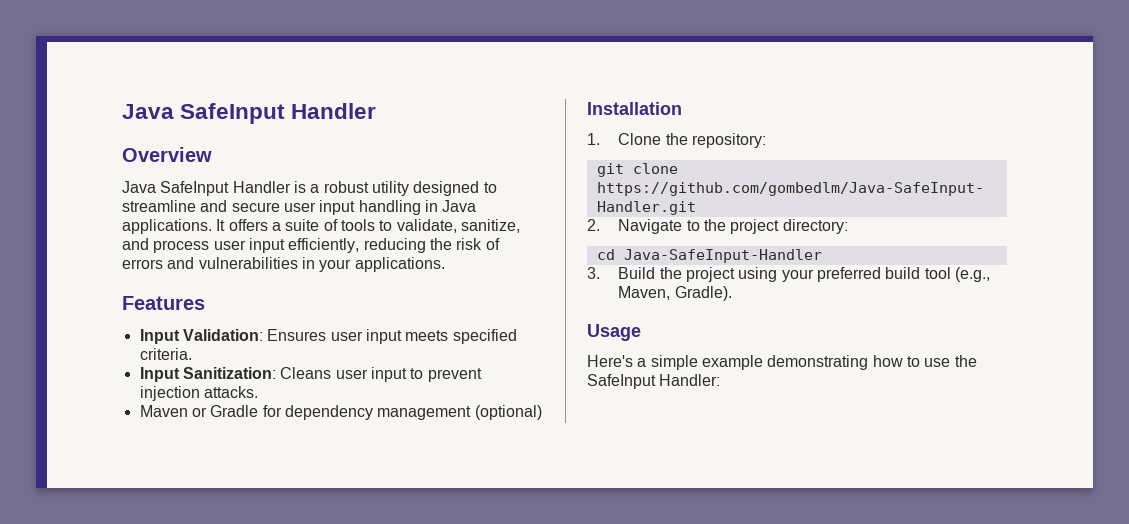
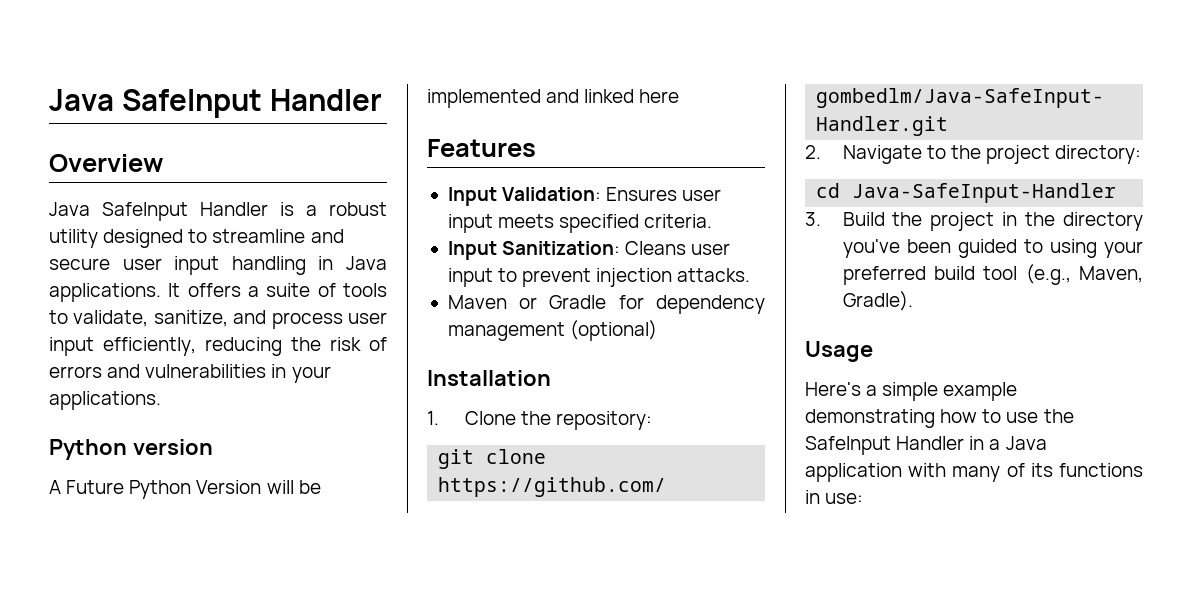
+ Python version
+ A Future Python Version will be implemented and linked here
- 3. Build the project using your preferred build tool (e.g., Maven, Gradle).
+ 3. Build the project in the directory you've been guided to using your preferred build tool (e.g., Maven, Gradle).
- Here's a simple example demonstrating how to use the SafeInput Handler:
+ Here's a simple example demonstrating how to use the SafeInput Handler in a Java application with many of its functions in use:

